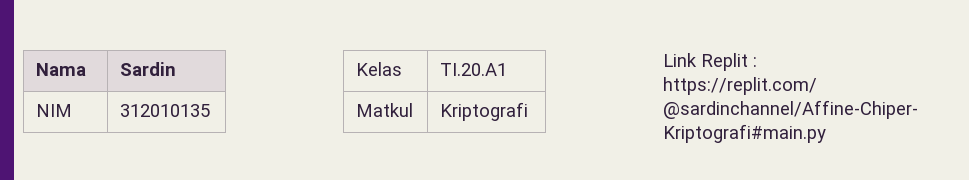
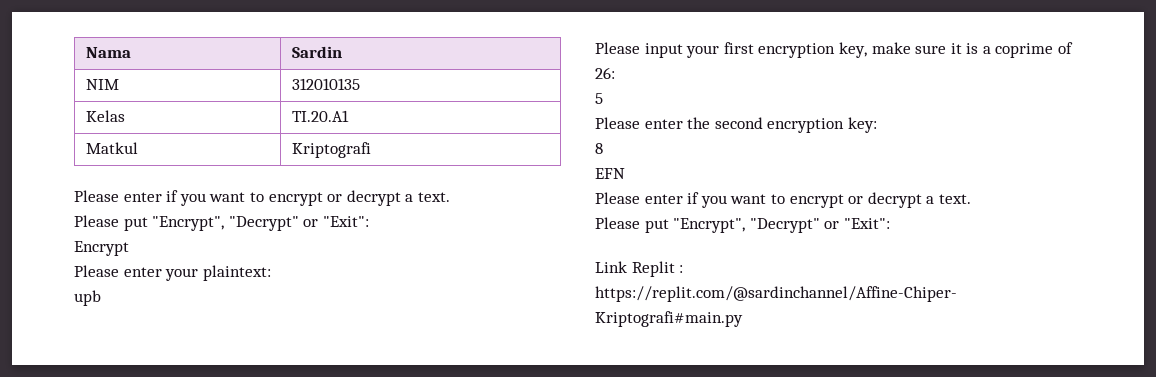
  Matkul | Kriptografi
+ Please enter if you want to encrypt or decrypt a text.
+ Please put "Encrypt", "Decrypt" or "Exit":
+ Encrypt
+ Please enter your plaintext:
+ upb
+ Please input your first encryption key, make sure it is a coprime of 26:
+ 5
+ Please enter the second encryption key:
+ 8
+ EFN
+ Please enter if you want to encrypt or decrypt a text.
+ Please put "Encrypt", "Decrypt" or "Exit":

